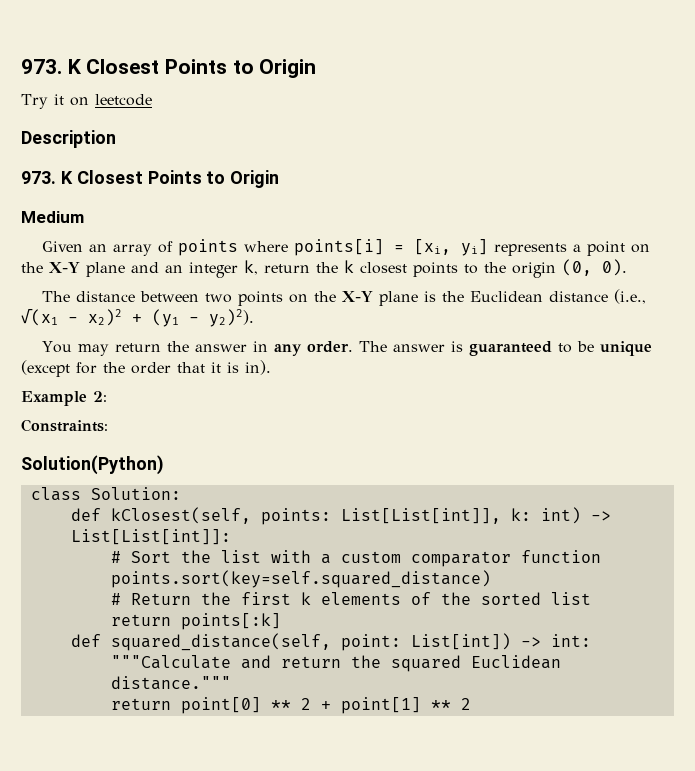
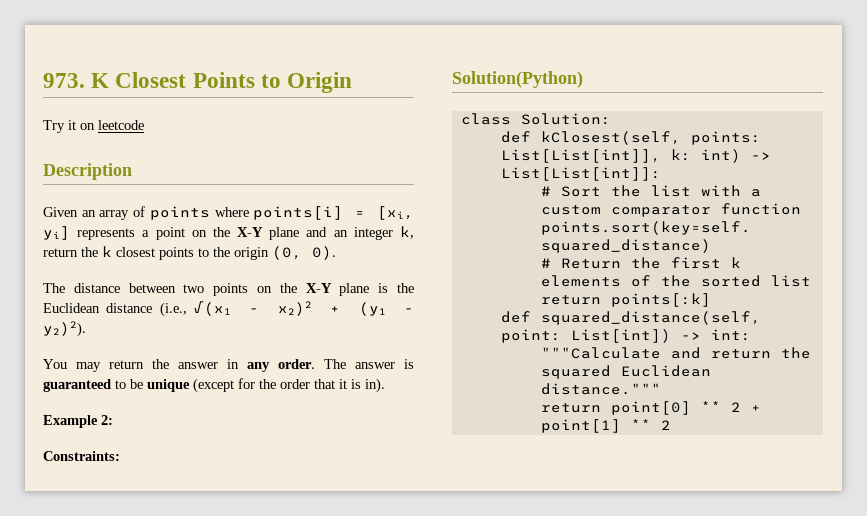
  Description
- 973. K Closest Points to Origin
- Medium

